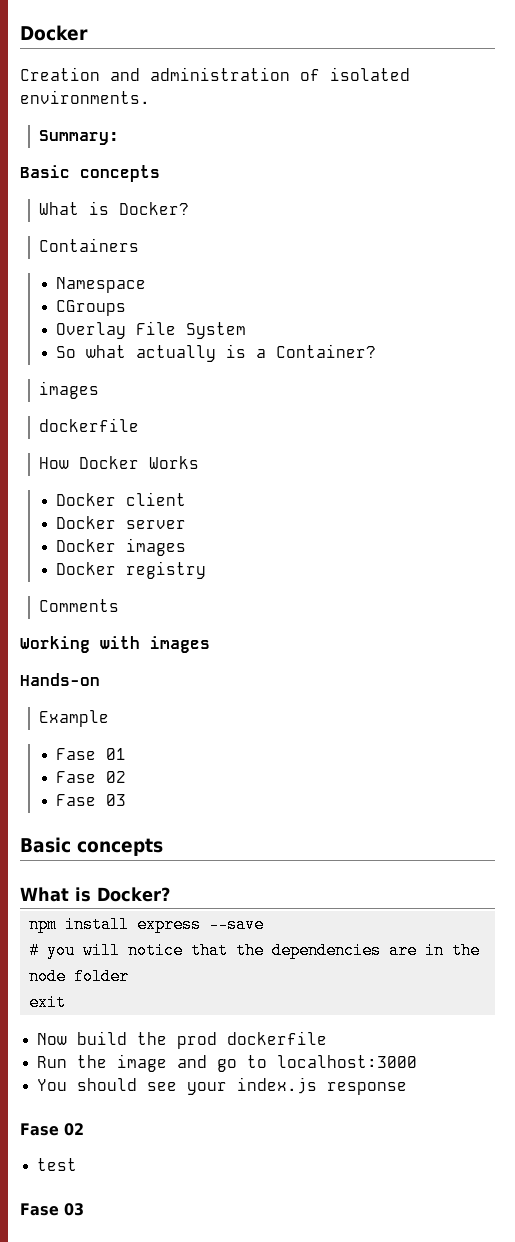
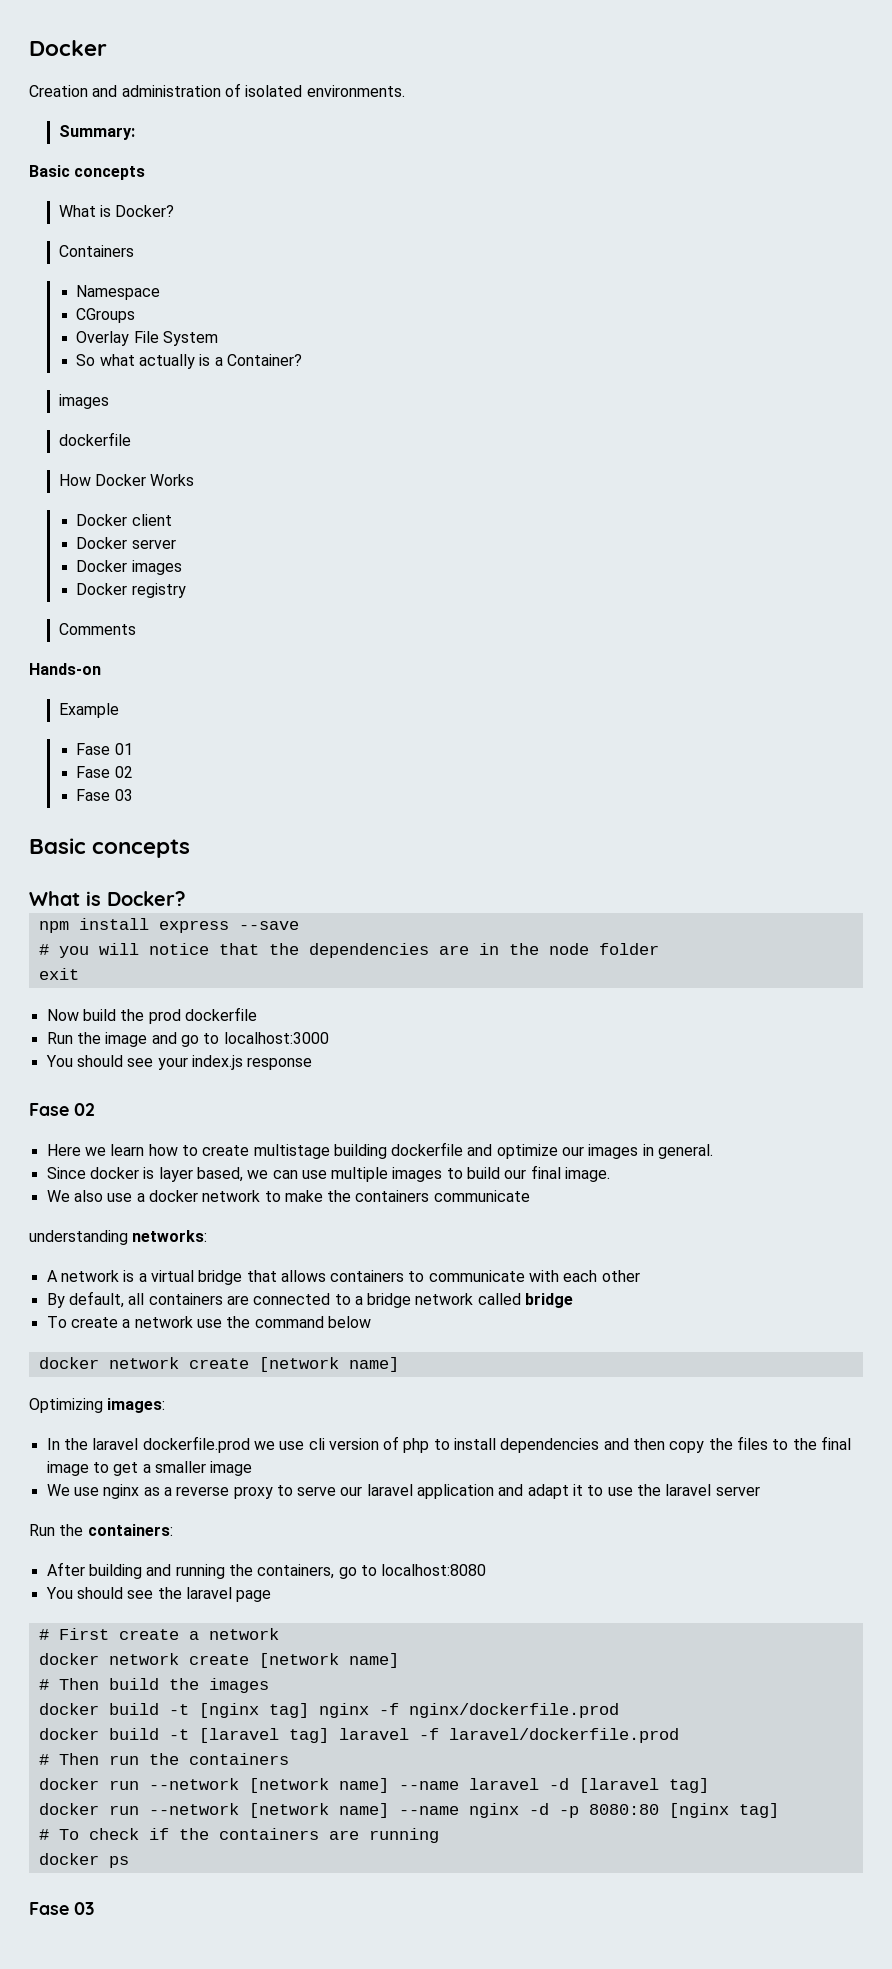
- Working with images
- test
+ Here we learn how to create multistage building dockerfile and optimize our images in general.
+ Since docker is layer based, we can use multiple images to build our final image.
+ We also use a docker network to make the containers communicate
+ understanding networks:
+ A network is a virtual bridge that allows containers to communicate with each other
+ By default, all containers are connected to a bridge network called bridge
+ To create a network use the command below
+ docker network create [network name]
+ Optimizing images:
+ In the laravel dockerfile.prod we use cli version of php to install dependencies and then copy the files to the final image to get a smaller image
+ We use nginx as a reverse proxy to serve our laravel application and adapt it to use the laravel server
+ Run the containers:
+ After building and running the containers, go to localhost:8080
+ You should see the laravel page
+ # First create a network
+ docker network create [network name]
+ # Then build the images
+ docker build -t [nginx tag] nginx -f nginx/dockerfile.prod
+ docker build -t [laravel tag] laravel -f laravel/dockerfile.prod
+ # Then run the containers
+ docker run --network [network name] --name laravel -d [laravel tag]
+ docker run --network [network name] --name nginx -d -p 8080:80 [nginx tag]
+ # To check if the containers are running
+ docker ps

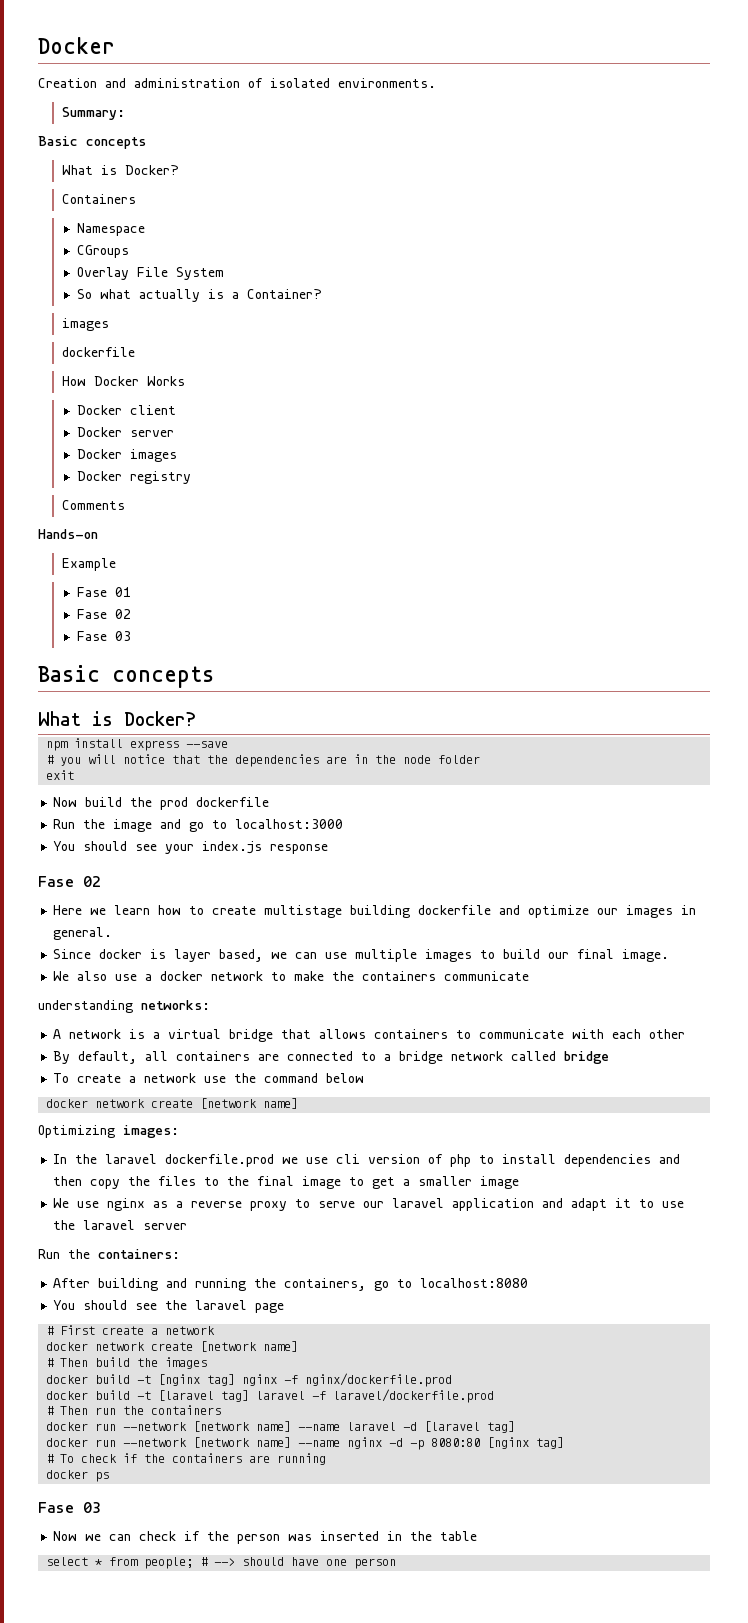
+ Now we can check if the person was inserted in the table
+ select * from people; # --> should have one person

